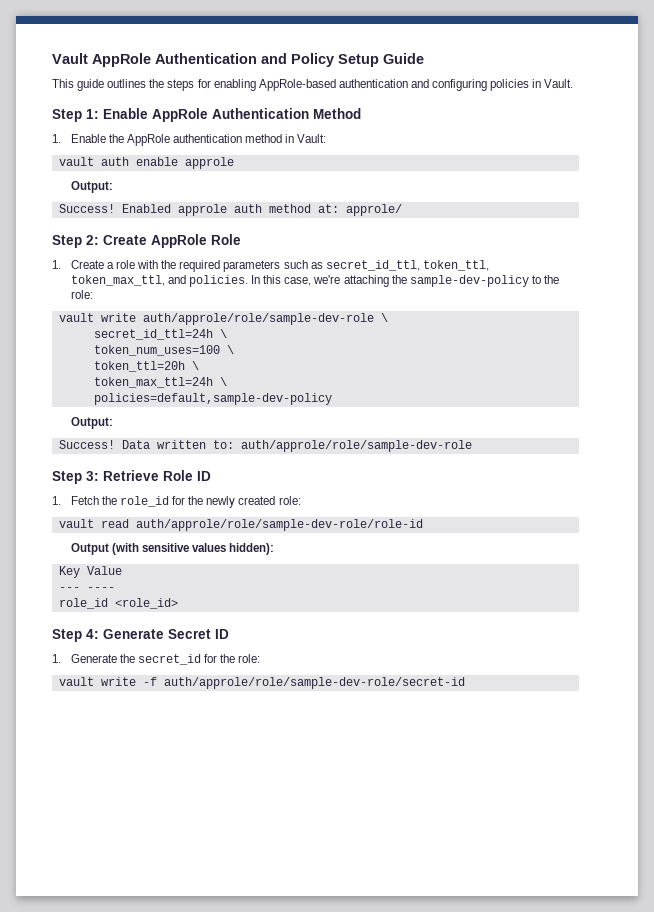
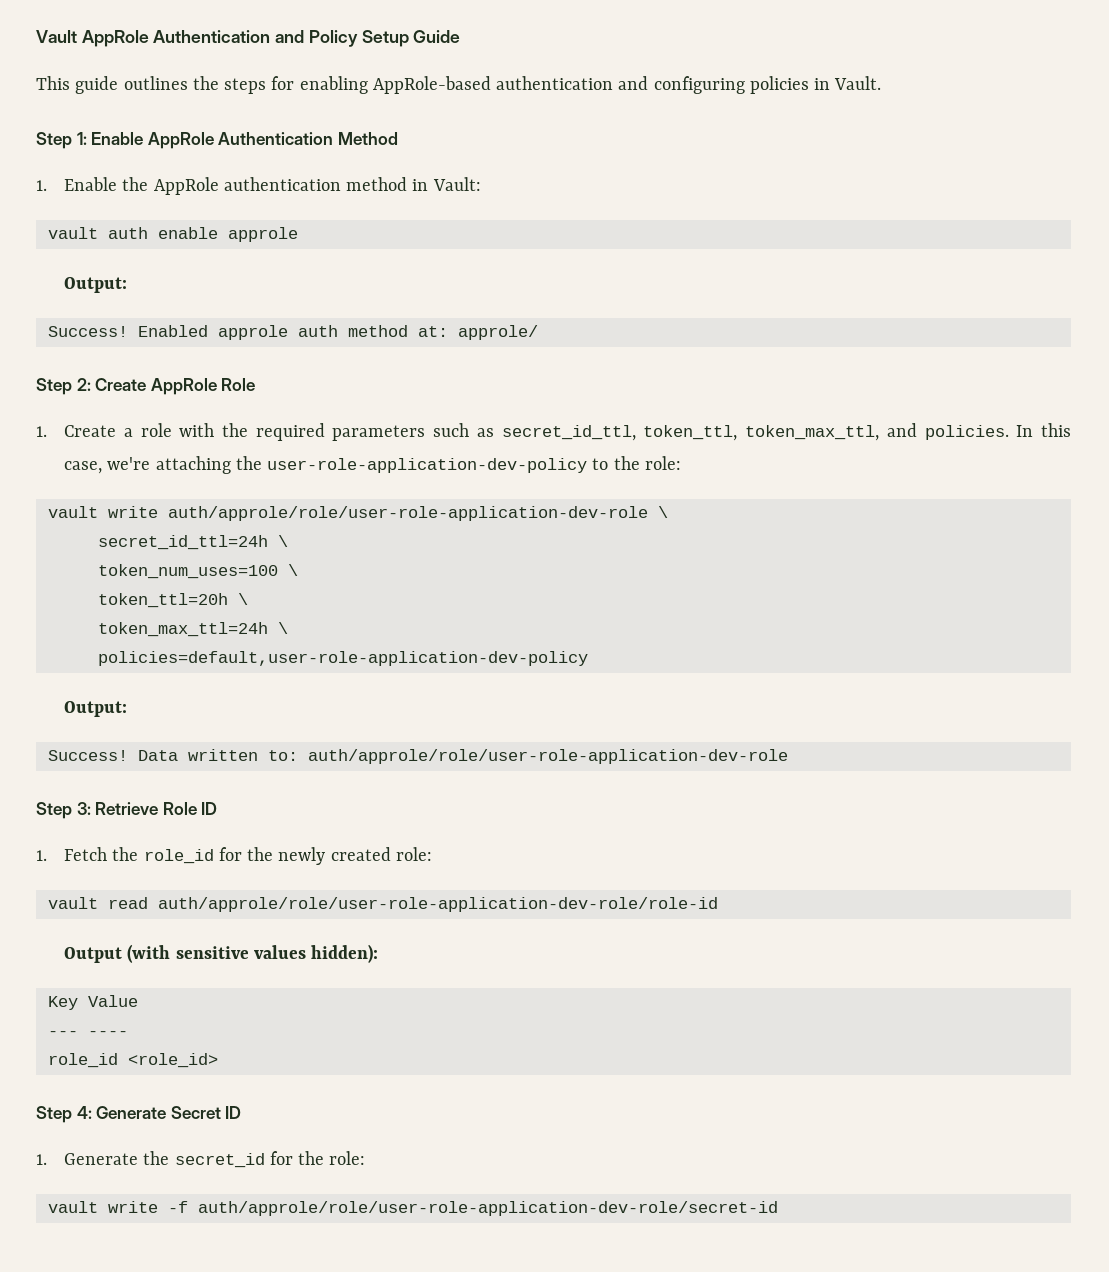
- In this case, we're attaching the sample-dev-policy to the role:
+ In this case, we're attaching the user-role-application-dev-policy to the role:
- vault write auth/approle/role/sample-dev-role \
+ vault write auth/approle/role/user-role-application-dev-role \
- policies=default,sample-dev-policy
+ policies=default,user-role-application-dev-policy
- Data written to: auth/approle/role/sample-dev-role
+ Data written to: auth/approle/role/user-role-application-dev-role
- vault read auth/approle/role/sample-dev-role/role-id
+ vault read auth/approle/role/user-role-application-dev-role/role-id
- vault write -f auth/approle/role/sample-dev-role/secret-id
+ vault write -f auth/approle/role/user-role-application-dev-role/secret-id

